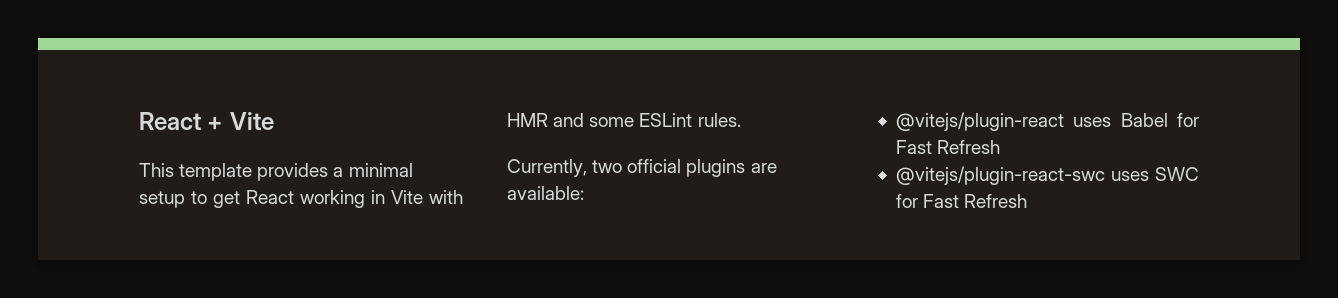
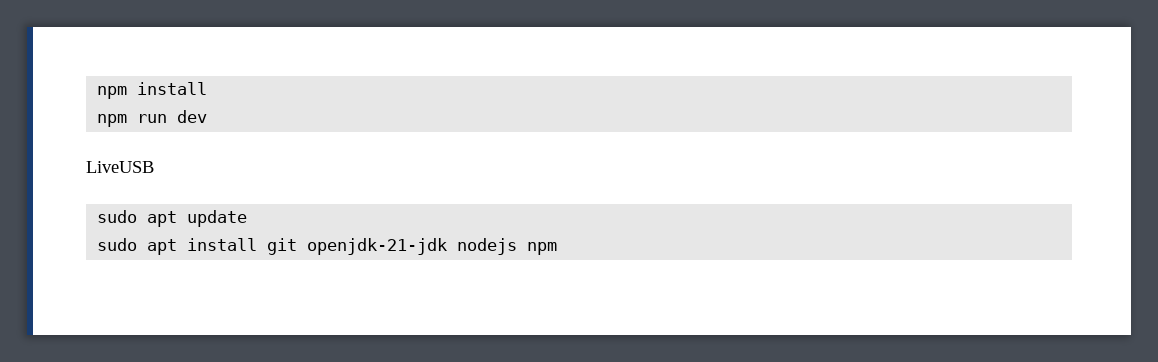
- React + Vite
- This template provides a minimal setup to get React working in Vite with HMR and some ESLint rules.
- Currently, two official plugins are available:
- @vitejs/plugin-react uses Babel for Fast Refresh
- @vitejs/plugin-react-swc uses SWC for Fast Refresh
+ npm install
+ npm run dev
+ LiveUSB
+ sudo apt update
+ sudo apt install git openjdk-21-jdk nodejs npm

